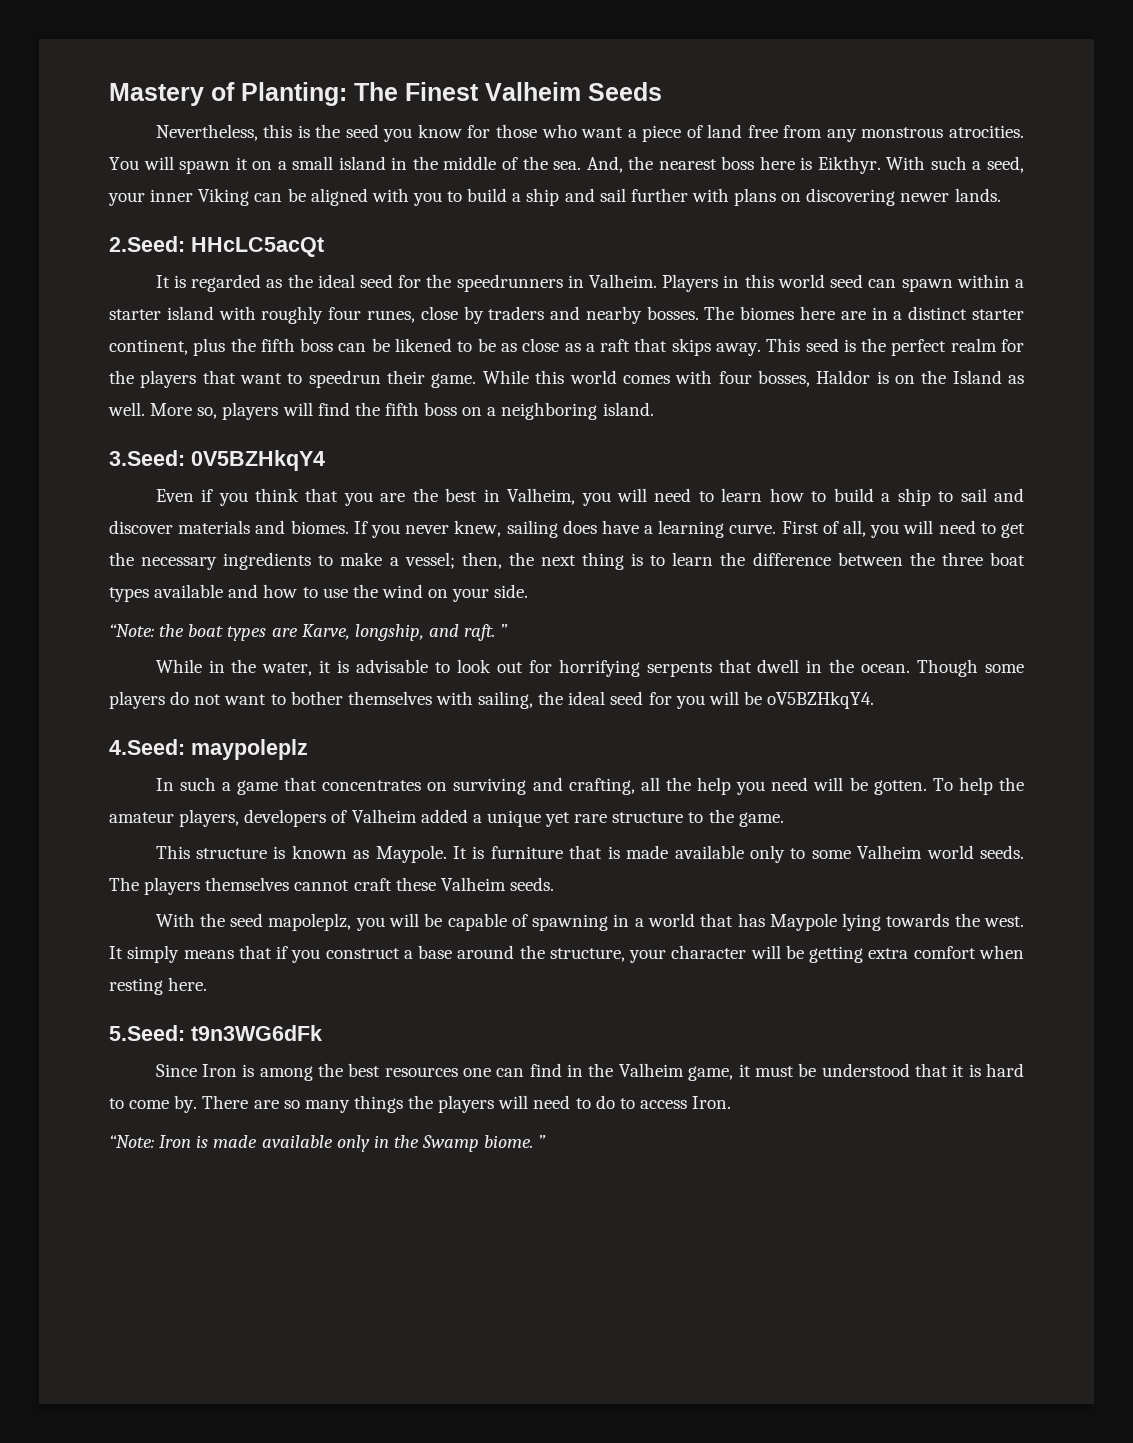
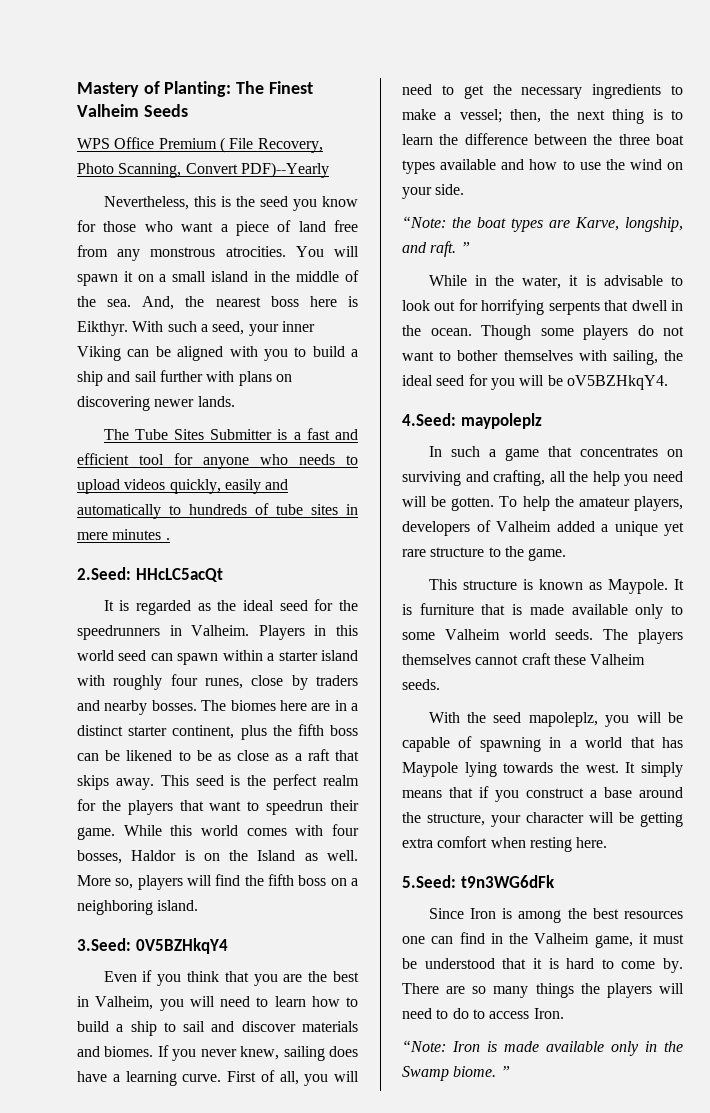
+ WPS Office Premium ( File Recovery, Photo Scanning, Convert PDF)--Yearly
+ The Tube Sites Submitter is a fast and efficient tool for anyone who needs to upload videos quickly, easily and automatically to hundreds of tube sites in mere minutes .

